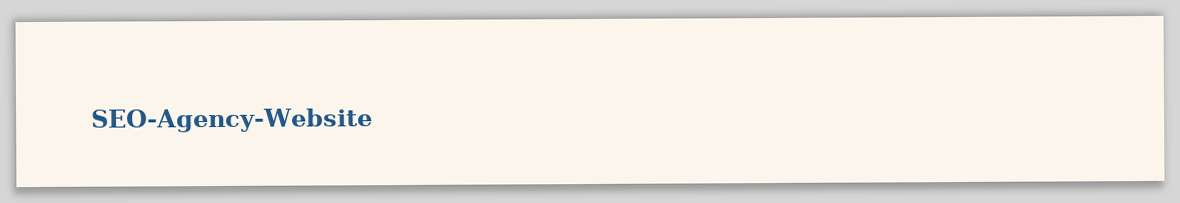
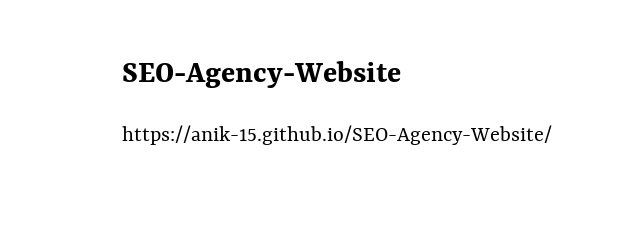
+ https://anik-15.github.io/SEO-Agency-Website/

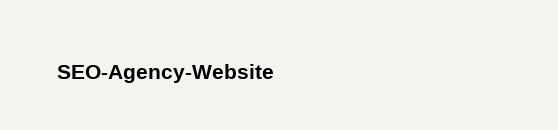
- https://anik-15.github.io/SEO-Agency-Website/

